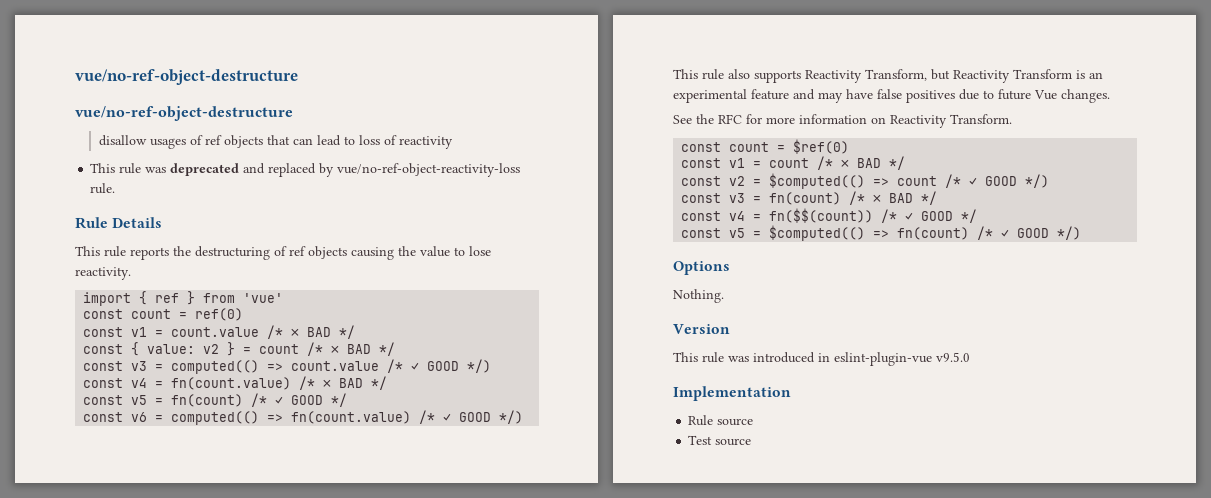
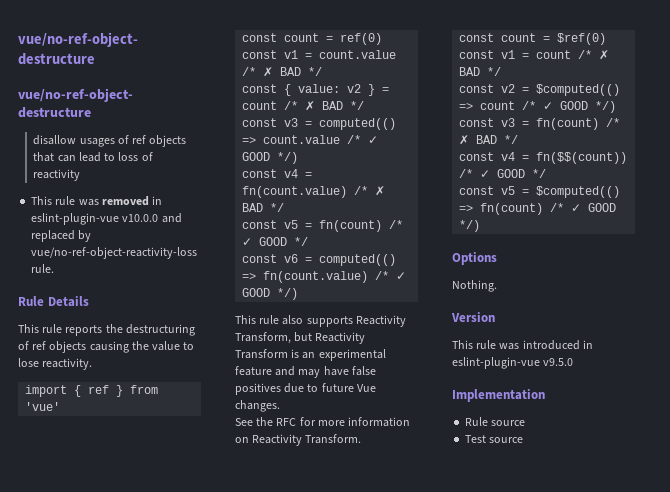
- This rule was deprecated and replaced by vue/no-ref-object-reactivity-loss rule.
+ This rule was removed in eslint-plugin-vue v10.0.0 and replaced by vue/no-ref-object-reactivity-loss rule.

